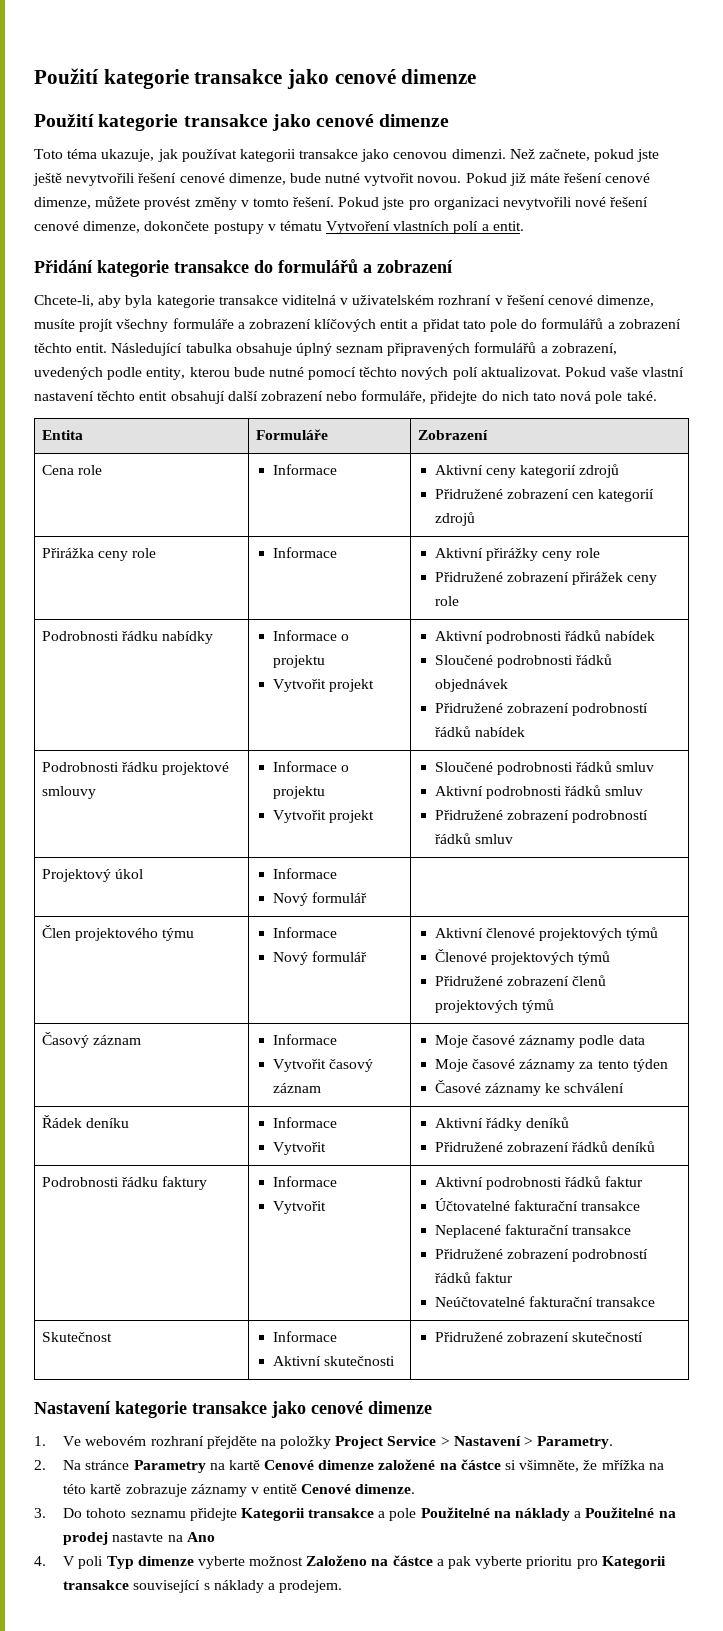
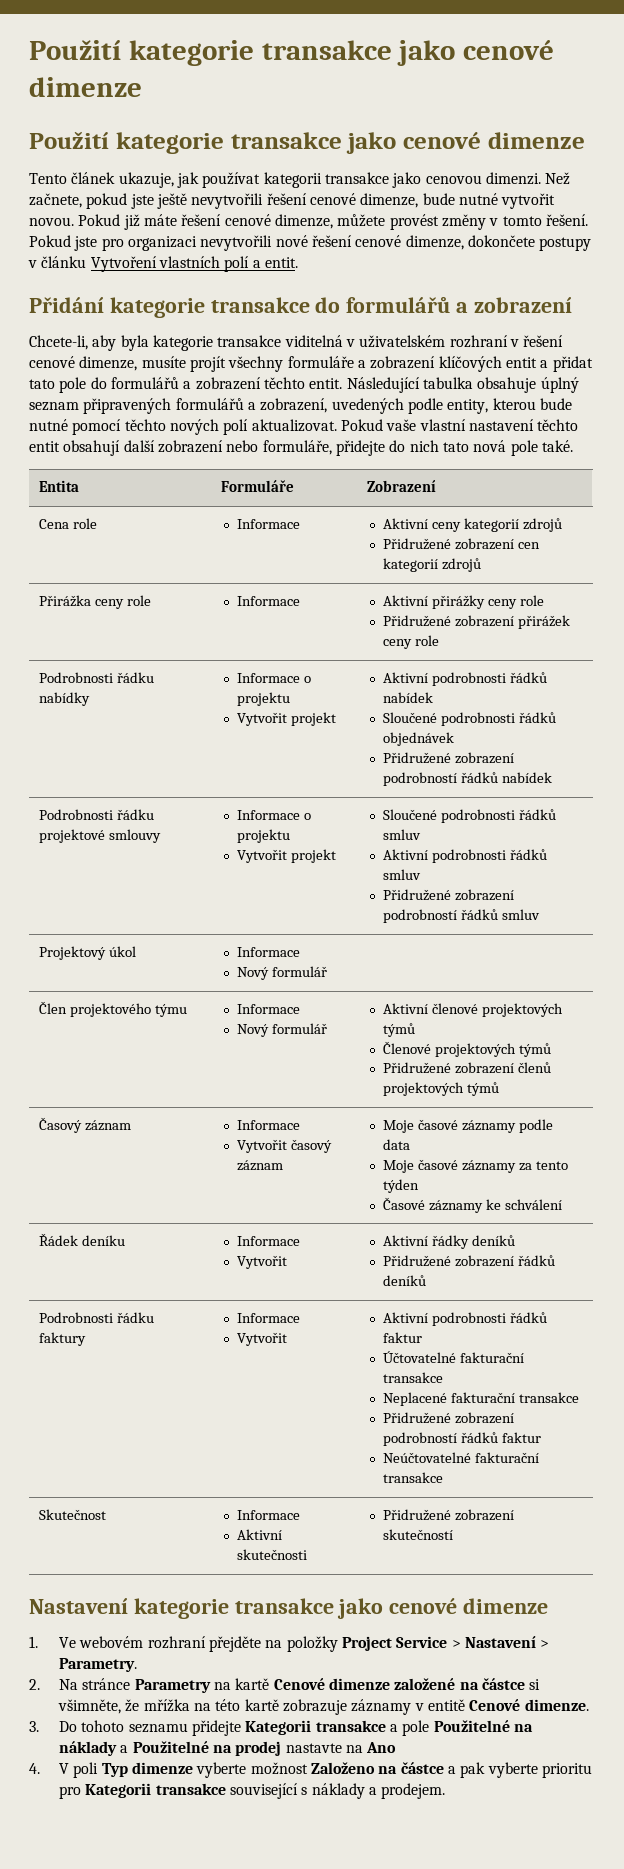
- Toto téma ukazuje, jak používat kategorii transakce jako cenovou dimenzi.
+ Tento článek ukazuje, jak používat kategorii transakce jako cenovou dimenzi.
- Pokud jste pro organizaci nevytvořili nové řešení cenové dimenze, dokončete postupy v tématu Vytvoření vlastních polí a entit.
+ Pokud jste pro organizaci nevytvořili nové řešení cenové dimenze, dokončete postupy v článku Vytvoření vlastních polí a entit.

